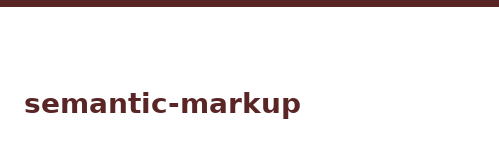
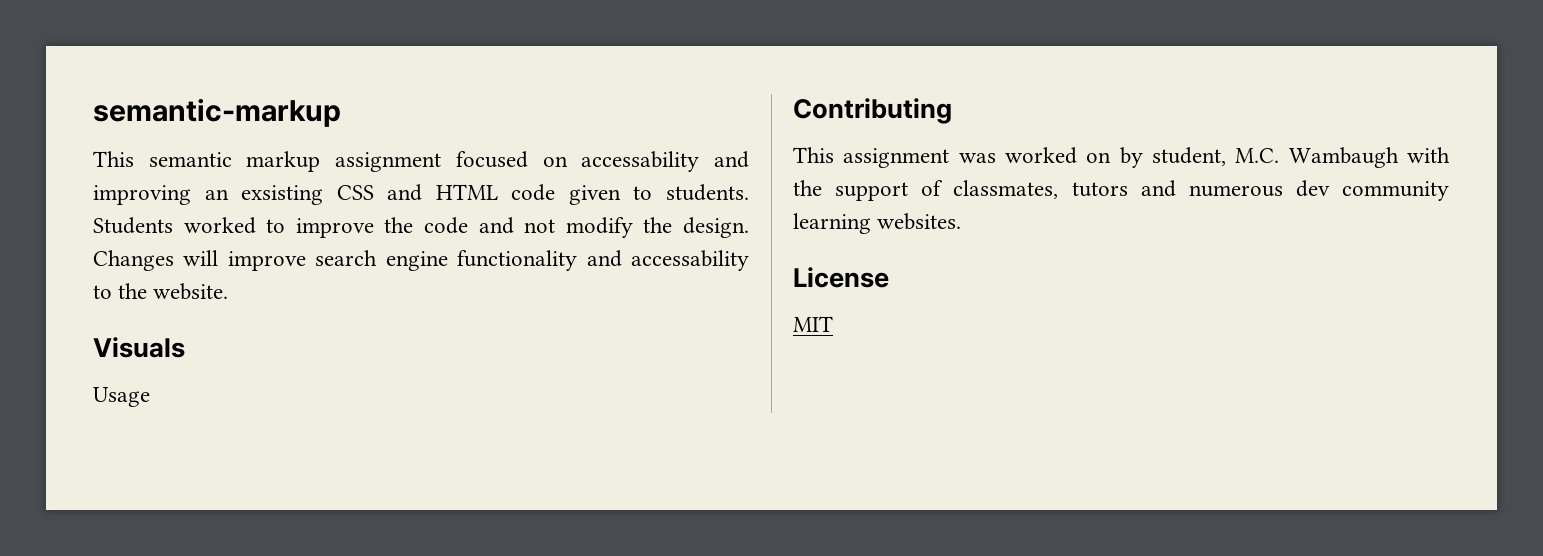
+ This semantic markup assignment focused on accessability and improving an exsisting CSS and HTML code given to students. Students worked to improve the code and not modify the design. Changes will improve search engine functionality and accessability to the website.
+ Visuals
+ Usage
+ Contributing
+ This assignment was worked on by student, M.C. Wambaugh with the support of classmates, tutors and numerous dev community learning websites.
+ License
+ MIT

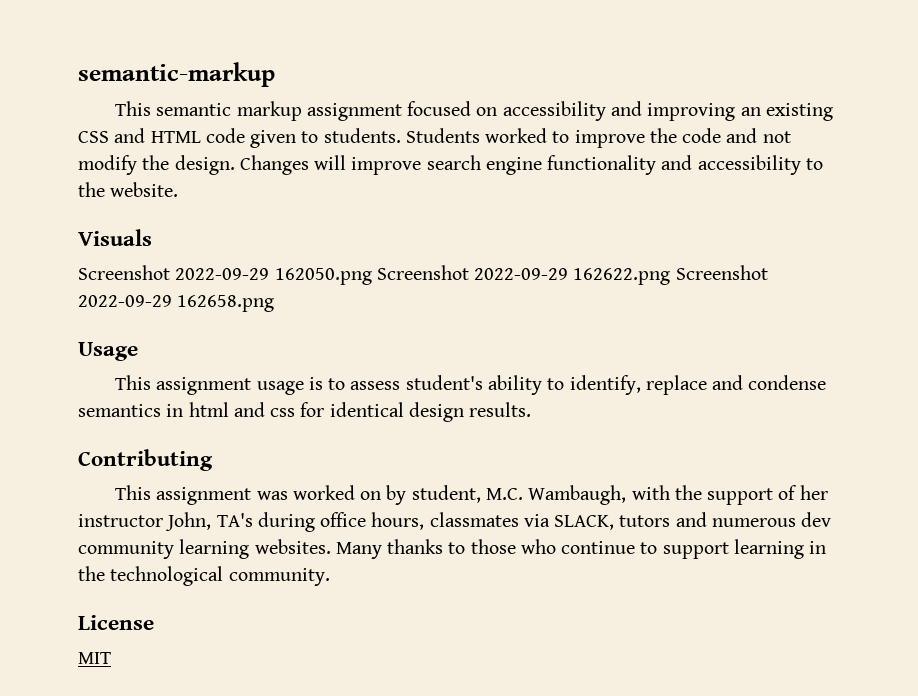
- This semantic markup assignment focused on accessability and improving an exsisting CSS and HTML code given to students.
+ This semantic markup assignment focused on accessibility and improving an existing CSS and HTML code given to students.
- Changes will improve search engine functionality and accessability to the website.
+ Changes will improve search engine functionality and accessibility to the website.
+ Screenshot 2022-09-29 162050.png Screenshot 2022-09-29 162622.png Screenshot 2022-09-29 162658.png
  Usage
+ This assignment usage is to assess student's ability to identify, replace and condense semantics in html and css for identical design results.
- This assignment was worked on by student, M.C. Wambaugh with the support of classmates, tutors and numerous dev community learning websites.
+ This assignment was worked on by student, M.C. Wambaugh, with the support of her instructor John, TA's during office hours, classmates via SLACK, tutors and numerous dev community learning websites. Many thanks to those who continue to support learning in the technological community.

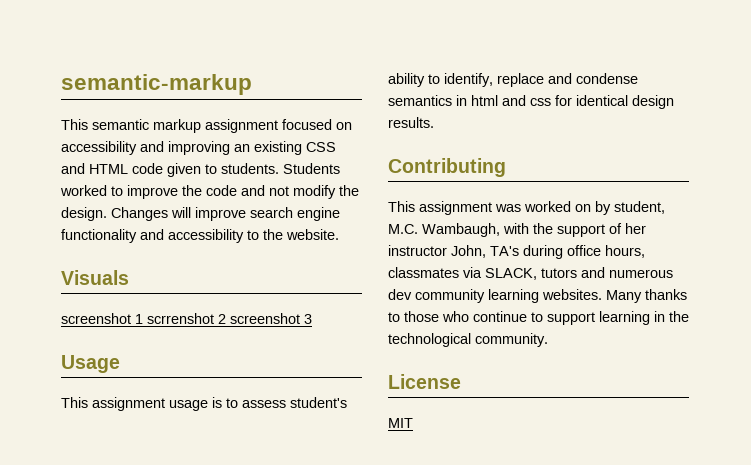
- Screenshot 2022-09-29 162050.png Screenshot 2022-09-29 162622.png Screenshot 2022-09-29 162658.png
+ screenshot 1 scrrenshot 2 screenshot 3

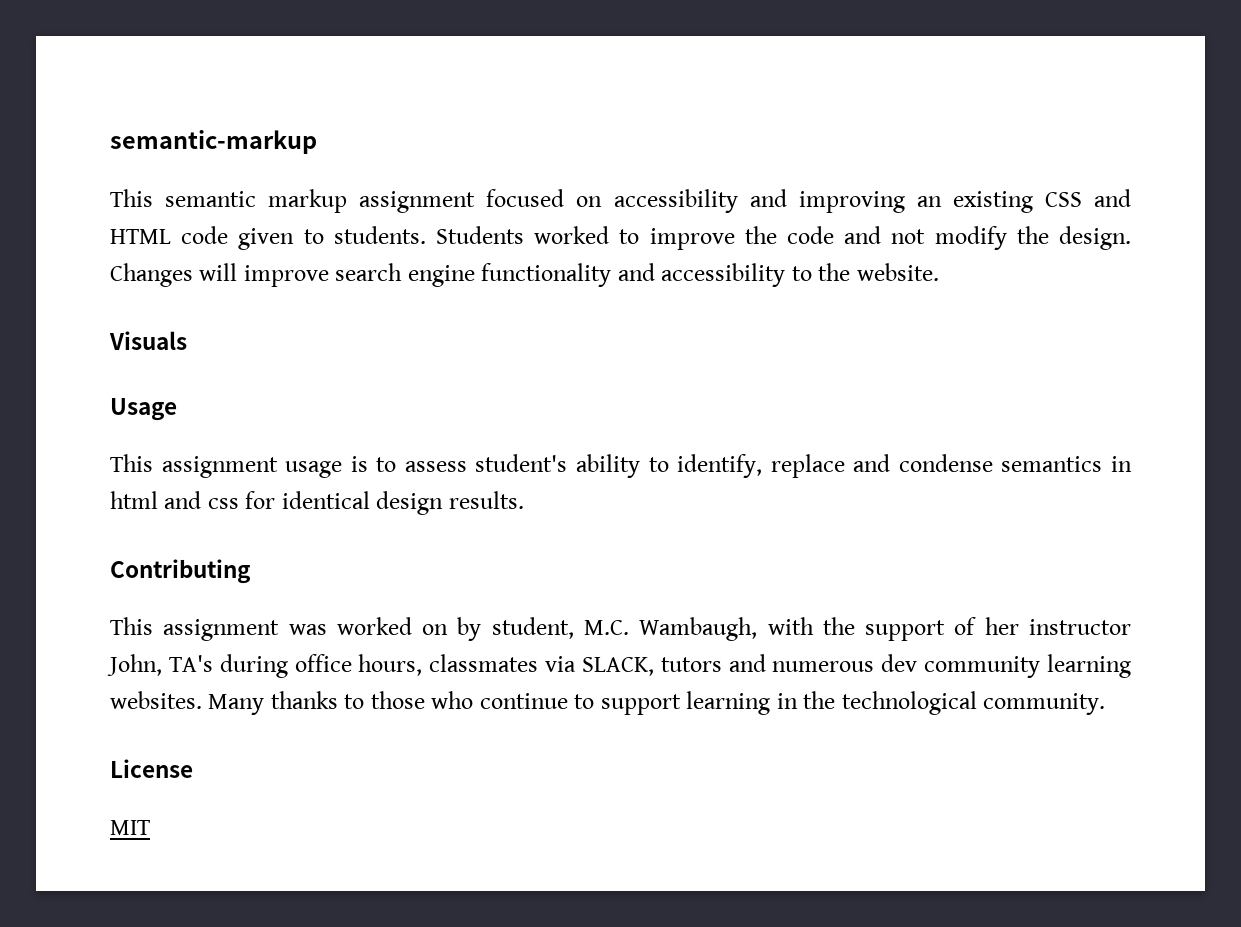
- screenshot 1 scrrenshot 2 screenshot 3

